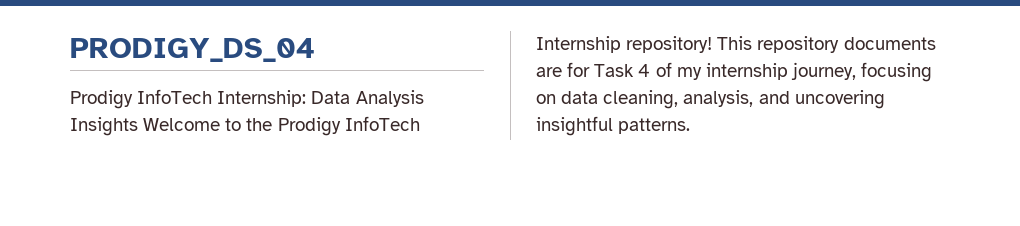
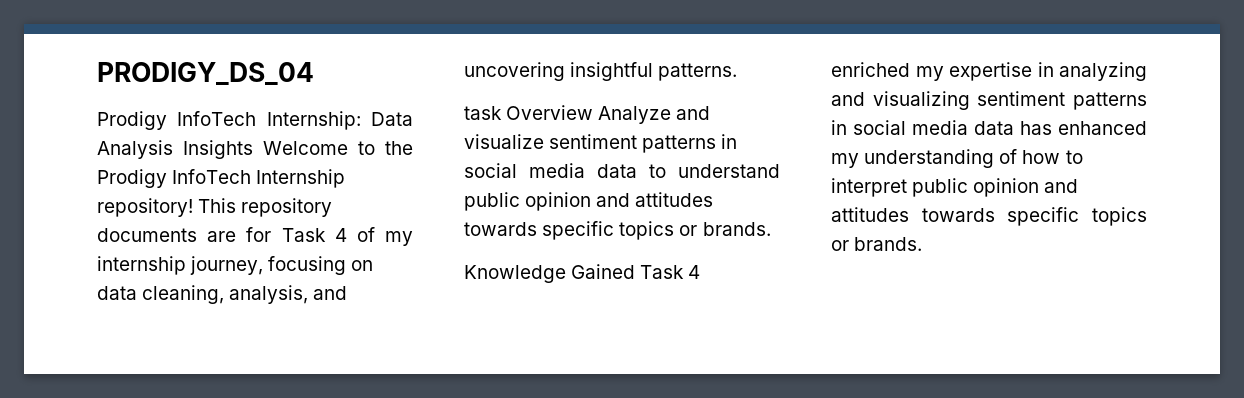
+ task Overview Analyze and visualize sentiment patterns in social media data to understand public opinion and attitudes towards specific topics or brands.
+ Knowledge Gained Task 4 enriched my expertise in analyzing and visualizing sentiment patterns in social media data has enhanced my understanding of how to interpret public opinion and attitudes towards specific topics or brands.

